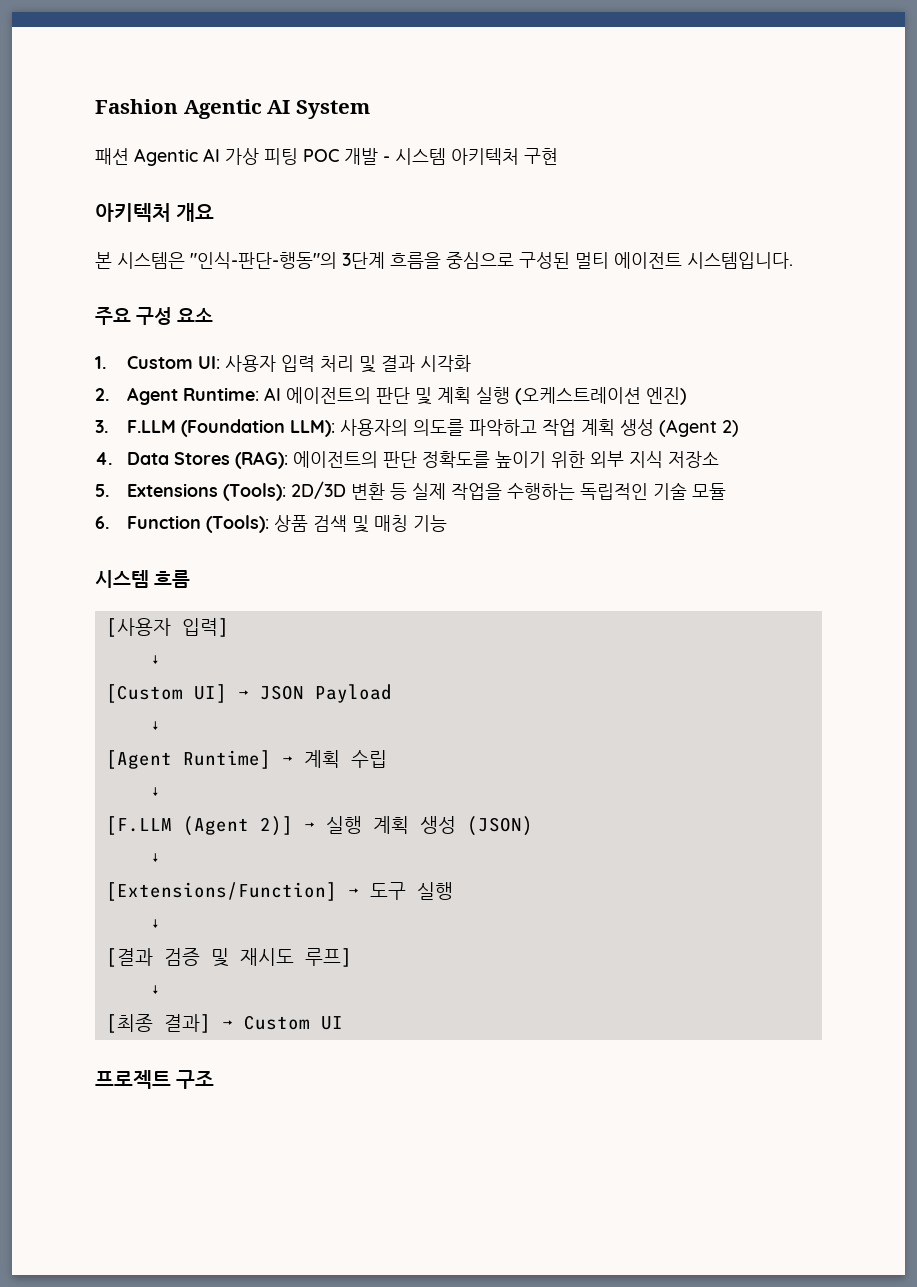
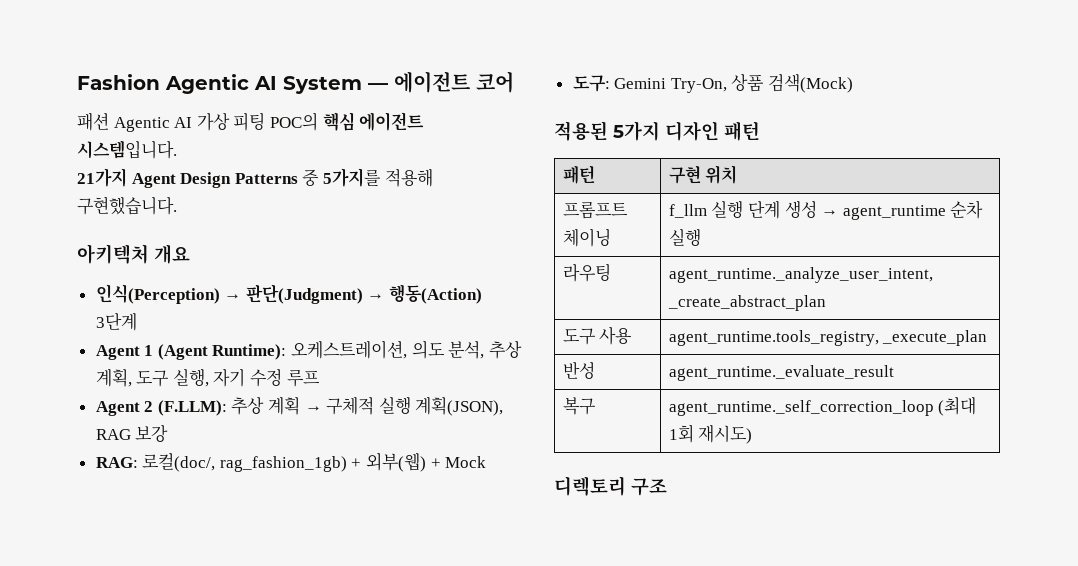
- Fashion Agentic AI System
+ Fashion Agentic AI System — 에이전트 코어
- 패션 Agentic AI 가상 피팅 POC 개발 - 시스템 아키텍처 구현
+ 패션 Agentic AI 가상 피팅 POC의 핵심 에이전트 시스템입니다.
+ 21가지 Agent Design Patterns 중 5가지를 적용해 구현했습니다.
  아키텍처 개요
- 본 시스템은 "인식-판단-행동"의 3단계 흐름을 중심으로 구성된 멀티 에이전트 시스템입니다.
- 주요 구성 요소
- 1. Custom UI: 사용자 입력 처리 및 결과 시각화
- 2. Agent Runtime: AI 에이전트의 판단 및 계획 실행 (오케스트레이션 엔진)
- 3. F.LLM (Foundation LLM): 사용자의 의도를 파악하고 작업 계획 생성 (Agent 2)
- 4. Data Stores (RAG): 에이전트의 판단 정확도를 높이기 위한 외부 지식 저장소
- 5. Extensions (Tools): 2D/3D 변환 등 실제 작업을 수행하는 독립적인 기술 모듈
- 6. Function (Tools): 상품 검색 및 매칭 기능
- 시스템 흐름
- [사용자 입력]
- ↓
- [Custom UI] → JSON Payload
- ↓
- [Agent Runtime] → 계획 수립
- ↓
- [F.LLM (Agent 2)] → 실행 계획 생성 (JSON)
- ↓
- [Extensions/Function] → 도구 실행
- ↓
- [결과 검증 및 재시도 루프]
- ↓
- [최종 결과] → Custom UI
- 프로젝트 구조
+ 인식(Perception) → 판단(Judgment) → 행동(Action) 3단계
+ Agent 1 (Agent Runtime): 오케스트레이션, 의도 분석, 추상 계획, 도구 실행, 자기 수정 루프
+ Agent 2 (F.LLM): 추상 계획 → 구체적 실행 계획(JSON), RAG 보강
+ RAG: 로컬(doc/, rag_fashion_1gb) + 외부(웹) + Mock
+ 도구: Gemini Try-On, 상품 검색(Mock)
+ 적용된 5가지 디자인 패턴
+ 패턴 | 구현 위치
+ 프롬프트 체이닝 | f_llm 실행 단계 생성 → agent_runtime 순차 실행
+ 라우팅 | agent_runtime._analyze_user_intent, _create_abstract_plan
+ 도구 사용 | agent_runtime.tools_registry, _execute_plan
+ 반성 | agent_runtime._evaluate_result
+ 복구 | agent_runtime._self_correction_loop (최대 1회 재시도)
+ 디렉토리 구조

